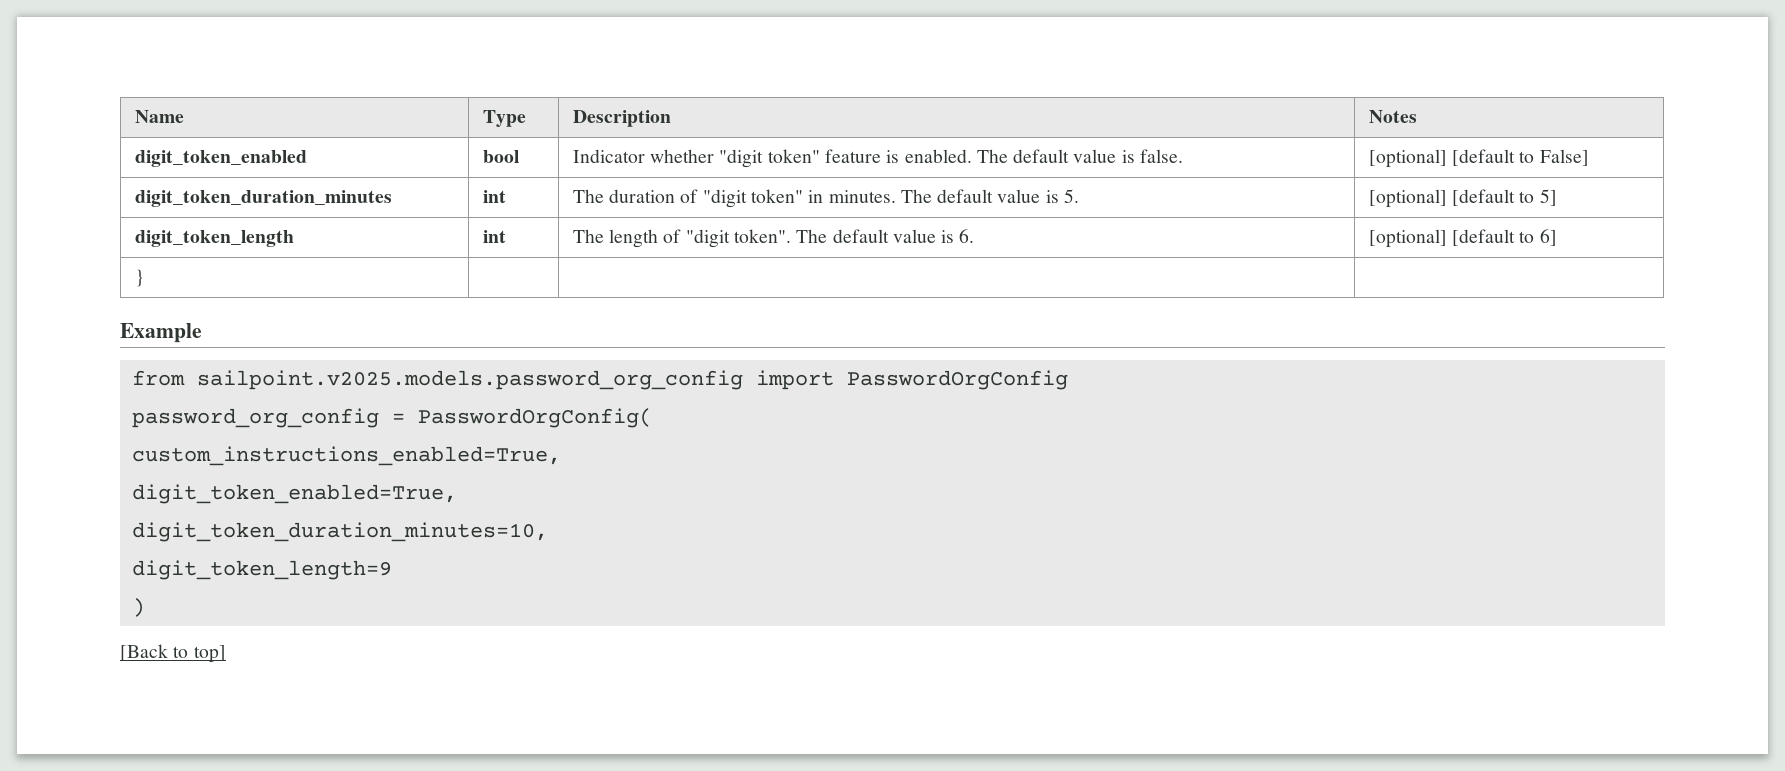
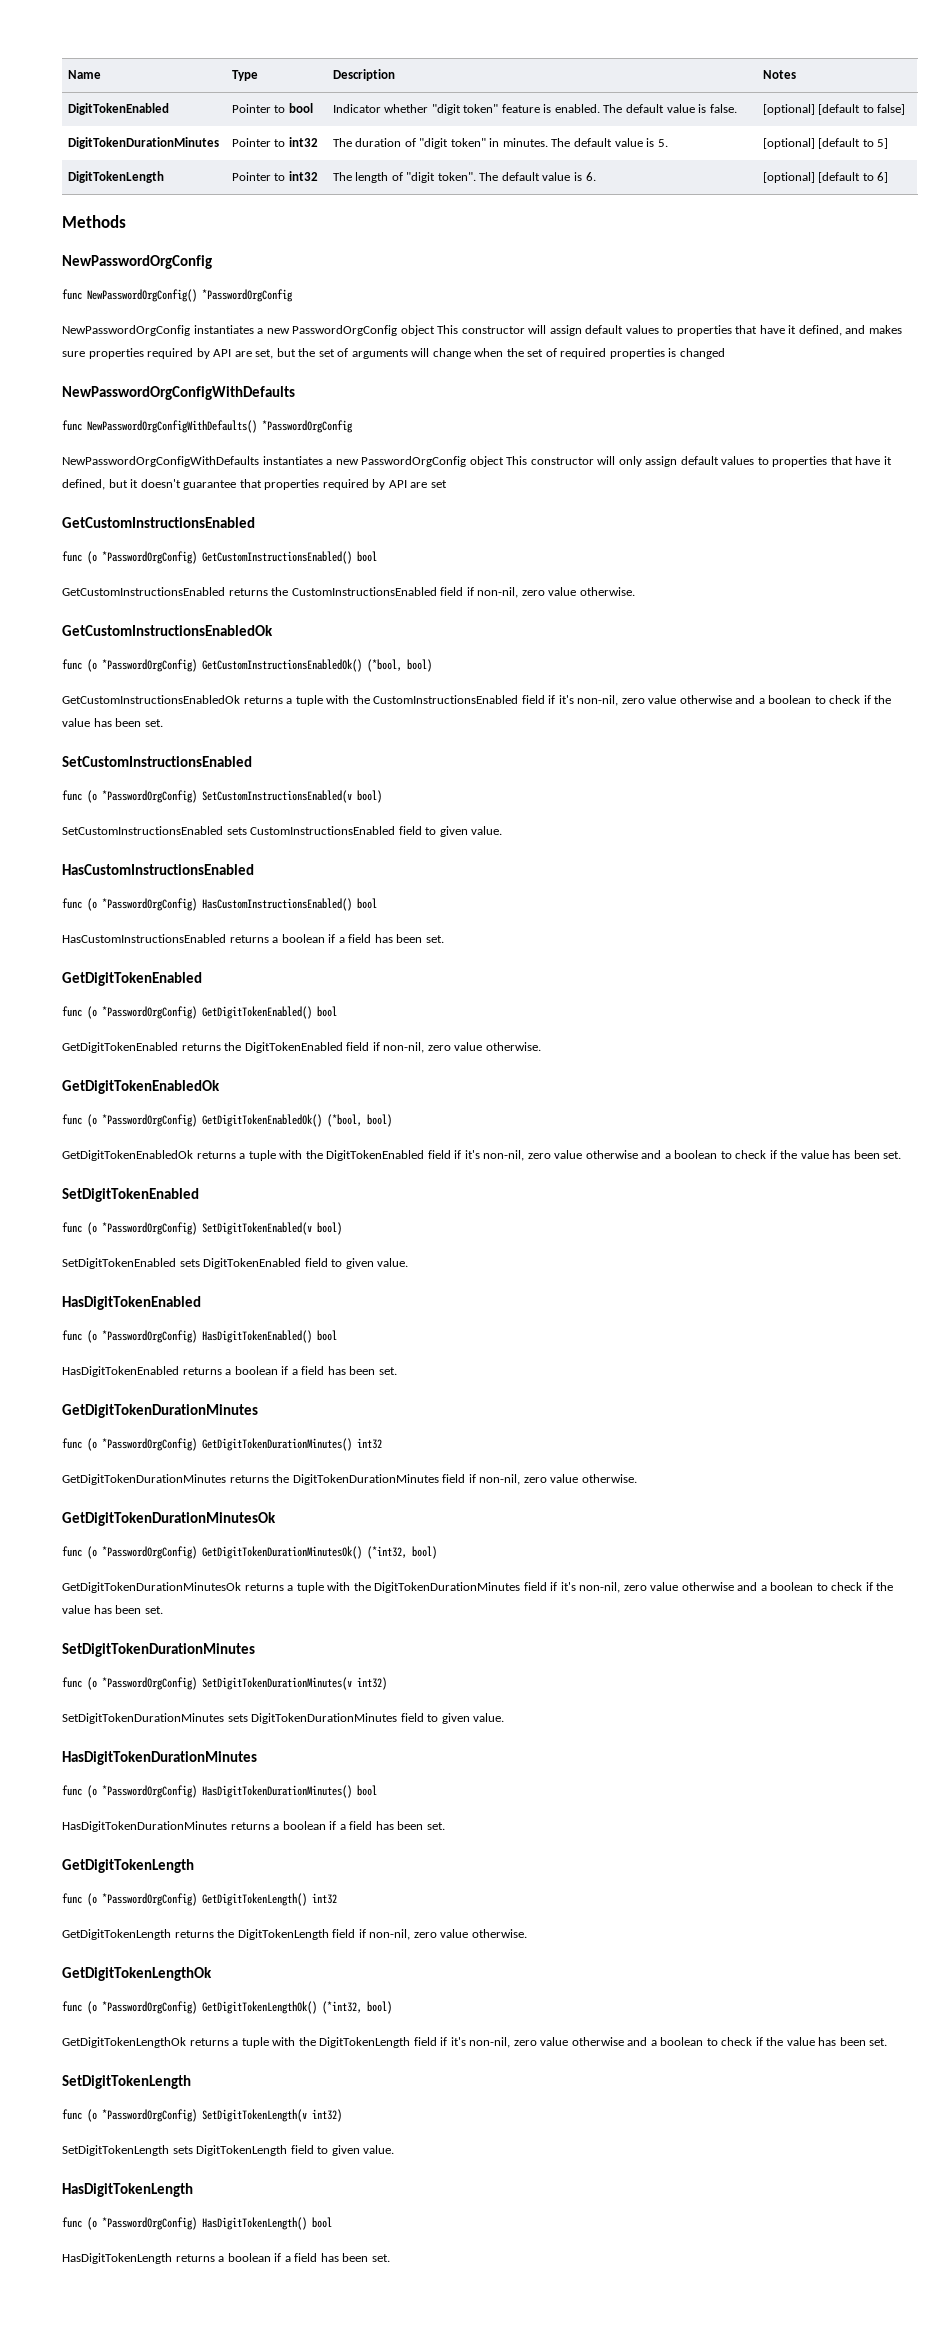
- digit_token_enabled | bool | Indicator whether "digit token" feature is enabled. The default value is false. | [optional] [default to False]
- digit_token_duration_minutes | int | The duration of "digit token" in minutes. The default value is 5. | [optional] [default to 5]
+ DigitTokenEnabled | Pointer to bool | Indicator whether "digit token" feature is enabled. The default value is false. | [optional] [default to false]
+ DigitTokenDurationMinutes | Pointer to int32 | The duration of "digit token" in minutes. The default value is 5. | [optional] [default to 5]
- digit_token_length | int | The length of "digit token". The default value is 6. | [optional] [default to 6]
+ DigitTokenLength | Pointer to int32 | The length of "digit token". The default value is 6. | [optional] [default to 6]
- } | | |
- Example
- from sailpoint.v2025.models.password_org_config import PasswordOrgConfig
- password_org_config = PasswordOrgConfig(
- custom_instructions_enabled=True,
- digit_token_enabled=True,
- digit_token_duration_minutes=10,
- digit_token_length=9
- )
- [Back to top]
+ Methods
+ NewPasswordOrgConfig
+ func NewPasswordOrgConfig() *PasswordOrgConfig
+ NewPasswordOrgConfig instantiates a new PasswordOrgConfig object This constructor will assign default values to properties that have it defined, and makes sure properties required by API are set, but the set of arguments will change when the set of required properties is changed
+ NewPasswordOrgConfigWithDefaults
+ func NewPasswordOrgConfigWithDefaults() *PasswordOrgConfig
+ NewPasswordOrgConfigWithDefaults instantiates a new PasswordOrgConfig object This constructor will only assign default values to properties that have it defined, but it doesn't guarantee that properties required by API are set
+ GetCustomInstructionsEnabled
+ func (o *PasswordOrgConfig) GetCustomInstructionsEnabled() bool
+ GetCustomInstructionsEnabled returns the CustomInstructionsEnabled field if non-nil, zero value otherwise.
+ GetCustomInstructionsEnabledOk
+ func (o *PasswordOrgConfig) GetCustomInstructionsEnabledOk() (*bool, bool)
+ GetCustomInstructionsEnabledOk returns a tuple with the CustomInstructionsEnabled field if it's non-nil, zero value otherwise and a boolean to check if the value has been set.
+ SetCustomInstructionsEnabled
+ func (o *PasswordOrgConfig) SetCustomInstructionsEnabled(v bool)
+ SetCustomInstructionsEnabled sets CustomInstructionsEnabled field to given value.
+ HasCustomInstructionsEnabled
+ func (o *PasswordOrgConfig) HasCustomInstructionsEnabled() bool
+ HasCustomInstructionsEnabled returns a boolean if a field has been set.
+ GetDigitTokenEnabled
+ func (o *PasswordOrgConfig) GetDigitTokenEnabled() bool
+ GetDigitTokenEnabled returns the DigitTokenEnabled field if non-nil, zero value otherwise.
+ GetDigitTokenEnabledOk
+ func (o *PasswordOrgConfig) GetDigitTokenEnabledOk() (*bool, bool)
+ GetDigitTokenEnabledOk returns a tuple with the DigitTokenEnabled field if it's non-nil, zero value otherwise and a boolean to check if the value has been set.
+ SetDigitTokenEnabled
+ func (o *PasswordOrgConfig) SetDigitTokenEnabled(v bool)
+ SetDigitTokenEnabled sets DigitTokenEnabled field to given value.
+ HasDigitTokenEnabled
+ func (o *PasswordOrgConfig) HasDigitTokenEnabled() bool
+ HasDigitTokenEnabled returns a boolean if a field has been set.
+ GetDigitTokenDurationMinutes
+ func (o *PasswordOrgConfig) GetDigitTokenDurationMinutes() int32
+ GetDigitTokenDurationMinutes returns the DigitTokenDurationMinutes field if non-nil, zero value otherwise.
+ GetDigitTokenDurationMinutesOk
+ func (o *PasswordOrgConfig) GetDigitTokenDurationMinutesOk() (*int32, bool)
+ GetDigitTokenDurationMinutesOk returns a tuple with the DigitTokenDurationMinutes field if it's non-nil, zero value otherwise and a boolean to check if the value has been set.
+ SetDigitTokenDurationMinutes
+ func (o *PasswordOrgConfig) SetDigitTokenDurationMinutes(v int32)
+ SetDigitTokenDurationMinutes sets DigitTokenDurationMinutes field to given value.
+ HasDigitTokenDurationMinutes
+ func (o *PasswordOrgConfig) HasDigitTokenDurationMinutes() bool
+ HasDigitTokenDurationMinutes returns a boolean if a field has been set.
+ GetDigitTokenLength
+ func (o *PasswordOrgConfig) GetDigitTokenLength() int32
+ GetDigitTokenLength returns the DigitTokenLength field if non-nil, zero value otherwise.
+ GetDigitTokenLengthOk
+ func (o *PasswordOrgConfig) GetDigitTokenLengthOk() (*int32, bool)
+ GetDigitTokenLengthOk returns a tuple with the DigitTokenLength field if it's non-nil, zero value otherwise and a boolean to check if the value has been set.
+ SetDigitTokenLength
+ func (o *PasswordOrgConfig) SetDigitTokenLength(v int32)
+ SetDigitTokenLength sets DigitTokenLength field to given value.
+ HasDigitTokenLength
+ func (o *PasswordOrgConfig) HasDigitTokenLength() bool
+ HasDigitTokenLength returns a boolean if a field has been set.

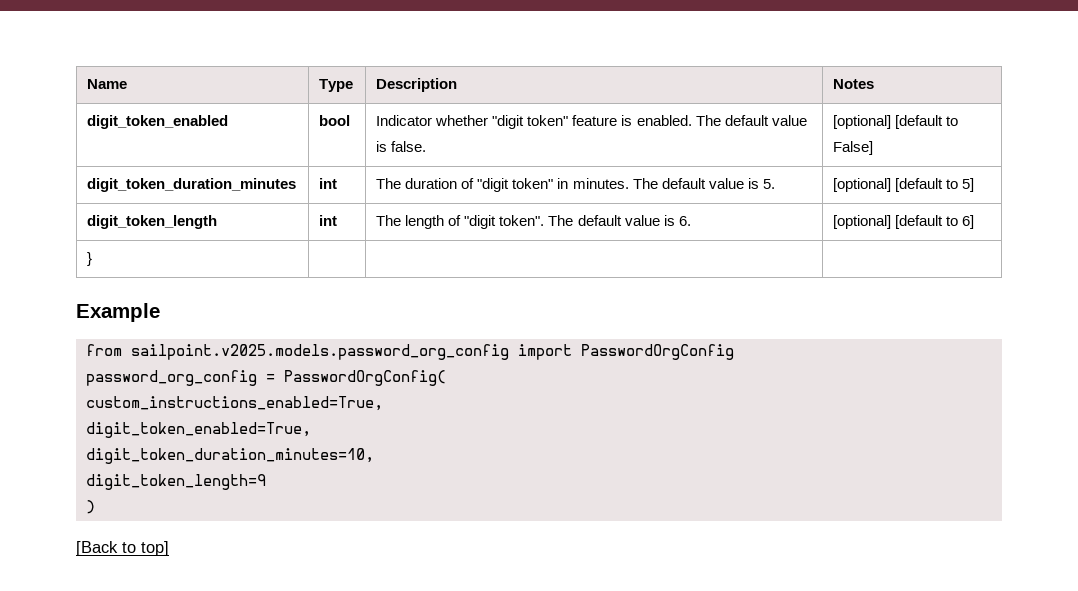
- DigitTokenEnabled | Pointer to bool | Indicator whether "digit token" feature is enabled. The default value is false. | [optional] [default to false]
- DigitTokenDurationMinutes | Pointer to int32 | The duration of "digit token" in minutes. The default value is 5. | [optional] [default to 5]
+ digit_token_enabled | bool | Indicator whether "digit token" feature is enabled. The default value is false. | [optional] [default to False]
+ digit_token_duration_minutes | int | The duration of "digit token" in minutes. The default value is 5. | [optional] [default to 5]
- DigitTokenLength | Pointer to int32 | The length of "digit token". The default value is 6. | [optional] [default to 6]
+ digit_token_length | int | The length of "digit token". The default value is 6. | [optional] [default to 6]
- Methods
- NewPasswordOrgConfig
- func NewPasswordOrgConfig() *PasswordOrgConfig
- NewPasswordOrgConfig instantiates a new PasswordOrgConfig object This constructor will assign default values to properties that have it defined, and makes sure properties required by API are set, but the set of arguments will change when the set of required properties is changed
- NewPasswordOrgConfigWithDefaults
- func NewPasswordOrgConfigWithDefaults() *PasswordOrgConfig
- NewPasswordOrgConfigWithDefaults instantiates a new PasswordOrgConfig object This constructor will only assign default values to properties that have it defined, but it doesn't guarantee that properties required by API are set
- GetCustomInstructionsEnabled
- func (o *PasswordOrgConfig) GetCustomInstructionsEnabled() bool
- GetCustomInstructionsEnabled returns the CustomInstructionsEnabled field if non-nil, zero value otherwise.
- GetCustomInstructionsEnabledOk
- func (o *PasswordOrgConfig) GetCustomInstructionsEnabledOk() (*bool, bool)
- GetCustomInstructionsEnabledOk returns a tuple with the CustomInstructionsEnabled field if it's non-nil, zero value otherwise and a boolean to check if the value has been set.
- SetCustomInstructionsEnabled
- func (o *PasswordOrgConfig) SetCustomInstructionsEnabled(v bool)
- SetCustomInstructionsEnabled sets CustomInstructionsEnabled field to given value.
- HasCustomInstructionsEnabled
- func (o *PasswordOrgConfig) HasCustomInstructionsEnabled() bool
- HasCustomInstructionsEnabled returns a boolean if a field has been set.
- GetDigitTokenEnabled
- func (o *PasswordOrgConfig) GetDigitTokenEnabled() bool
- GetDigitTokenEnabled returns the DigitTokenEnabled field if non-nil, zero value otherwise.
- GetDigitTokenEnabledOk
- func (o *PasswordOrgConfig) GetDigitTokenEnabledOk() (*bool, bool)
- GetDigitTokenEnabledOk returns a tuple with the DigitTokenEnabled field if it's non-nil, zero value otherwise and a boolean to check if the value has been set.
- SetDigitTokenEnabled
- func (o *PasswordOrgConfig) SetDigitTokenEnabled(v bool)
- SetDigitTokenEnabled sets DigitTokenEnabled field to given value.
- HasDigitTokenEnabled
- func (o *PasswordOrgConfig) HasDigitTokenEnabled() bool
- HasDigitTokenEnabled returns a boolean if a field has been set.
- GetDigitTokenDurationMinutes
- func (o *PasswordOrgConfig) GetDigitTokenDurationMinutes() int32
- GetDigitTokenDurationMinutes returns the DigitTokenDurationMinutes field if non-nil, zero value otherwise.
- GetDigitTokenDurationMinutesOk
- func (o *PasswordOrgConfig) GetDigitTokenDurationMinutesOk() (*int32, bool)
- GetDigitTokenDurationMinutesOk returns a tuple with the DigitTokenDurationMinutes field if it's non-nil, zero value otherwise and a boolean to check if the value has been set.
- SetDigitTokenDurationMinutes
- func (o *PasswordOrgConfig) SetDigitTokenDurationMinutes(v int32)
- SetDigitTokenDurationMinutes sets DigitTokenDurationMinutes field to given value.
- HasDigitTokenDurationMinutes
- func (o *PasswordOrgConfig) HasDigitTokenDurationMinutes() bool
- HasDigitTokenDurationMinutes returns a boolean if a field has been set.
- GetDigitTokenLength
- func (o *PasswordOrgConfig) GetDigitTokenLength() int32
- GetDigitTokenLength returns the DigitTokenLength field if non-nil, zero value otherwise.
- GetDigitTokenLengthOk
- func (o *PasswordOrgConfig) GetDigitTokenLengthOk() (*int32, bool)
- GetDigitTokenLengthOk returns a tuple with the DigitTokenLength field if it's non-nil, zero value otherwise and a boolean to check if the value has been set.
- SetDigitTokenLength
- func (o *PasswordOrgConfig) SetDigitTokenLength(v int32)
- SetDigitTokenLength sets DigitTokenLength field to given value.
- HasDigitTokenLength
- func (o *PasswordOrgConfig) HasDigitTokenLength() bool
- HasDigitTokenLength returns a boolean if a field has been set.
+ } | | |
+ Example
+ from sailpoint.v2025.models.password_org_config import PasswordOrgConfig
+ password_org_config = PasswordOrgConfig(
+ custom_instructions_enabled=True,
+ digit_token_enabled=True,
+ digit_token_duration_minutes=10,
+ digit_token_length=9
+ )
+ [Back to top]

